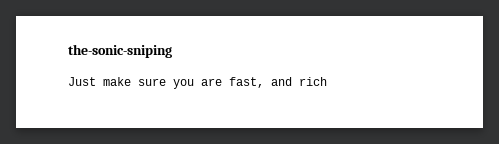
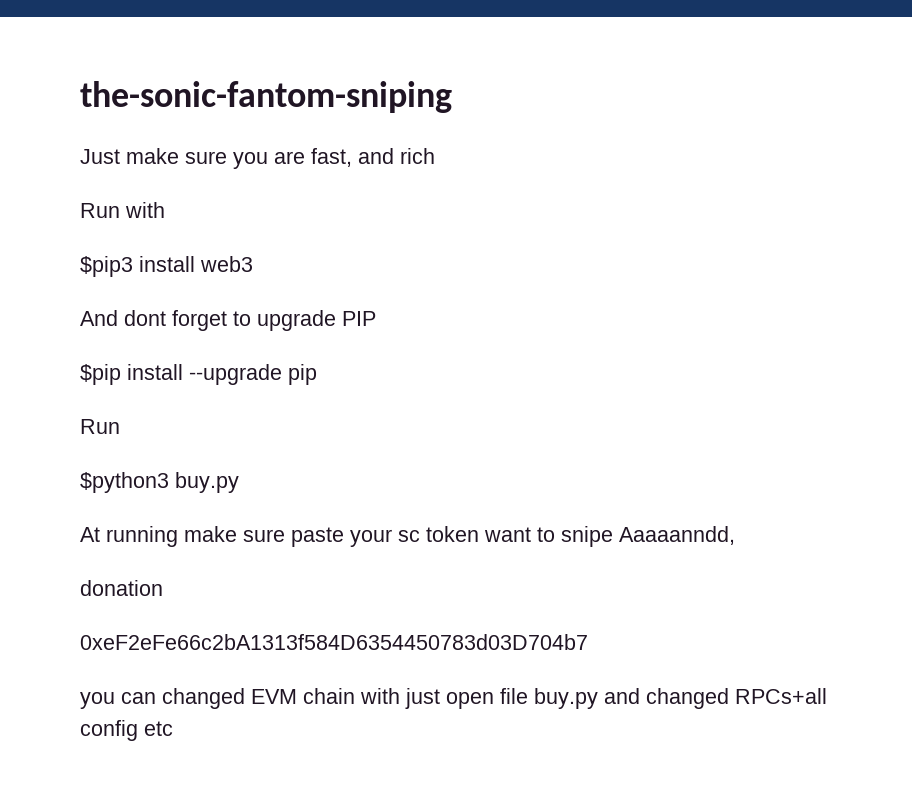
- the-sonic-sniping
+ the-sonic-fantom-sniping
+ Run with
+ $pip3 install web3
+ And dont forget to upgrade PIP
+ $pip install --upgrade pip
+ Run
+ $python3 buy.py
+ At running make sure paste your sc token want to snipe Aaaaanndd,
+ donation
+ 0xeF2eFe66c2bA1313f584D6354450783d03D704b7
+ you can changed EVM chain with just open file buy.py and changed RPCs+all config etc

